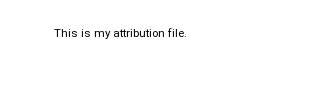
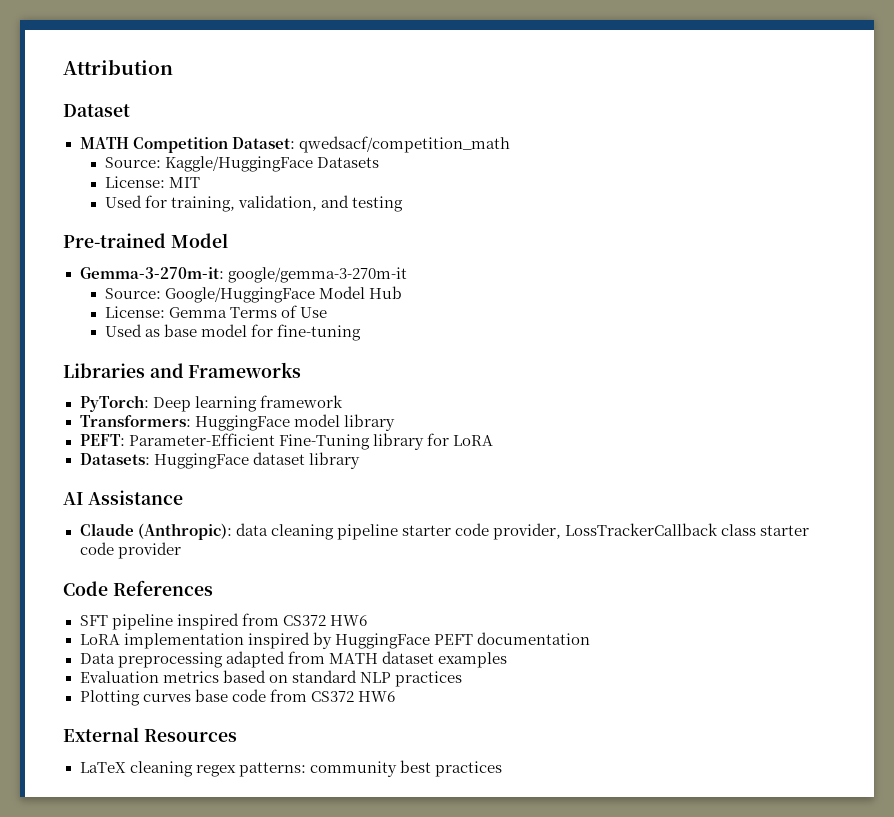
- This is my attribution file.
+ Attribution
+ Dataset
+ MATH Competition Dataset: qwedsacf/competition_math
+ Source: Kaggle/HuggingFace Datasets
+ License: MIT
+ Used for training, validation, and testing
+ Pre-trained Model
+ Gemma-3-270m-it: google/gemma-3-270m-it
+ Source: Google/HuggingFace Model Hub
+ License: Gemma Terms of Use
+ Used as base model for fine-tuning
+ Libraries and Frameworks
+ PyTorch: Deep learning framework
+ Transformers: HuggingFace model library
+ PEFT: Parameter-Efficient Fine-Tuning library for LoRA
+ Datasets: HuggingFace dataset library
+ AI Assistance
+ Claude (Anthropic): data cleaning pipeline starter code provider, LossTrackerCallback class starter code provider
+ Code References
+ SFT pipeline inspired from CS372 HW6
+ LoRA implementation inspired by HuggingFace PEFT documentation
+ Data preprocessing adapted from MATH dataset examples
+ Evaluation metrics based on standard NLP practices
+ Plotting curves base code from CS372 HW6
+ External Resources
+ LaTeX cleaning regex patterns: community best practices

